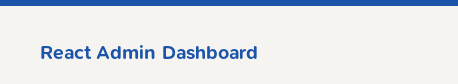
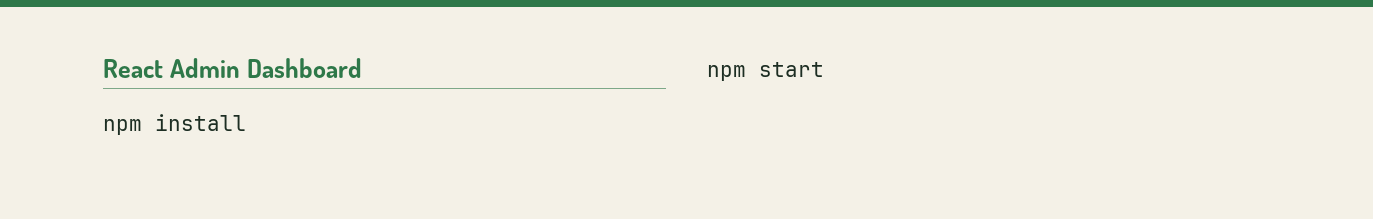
+ npm install
+ npm start

